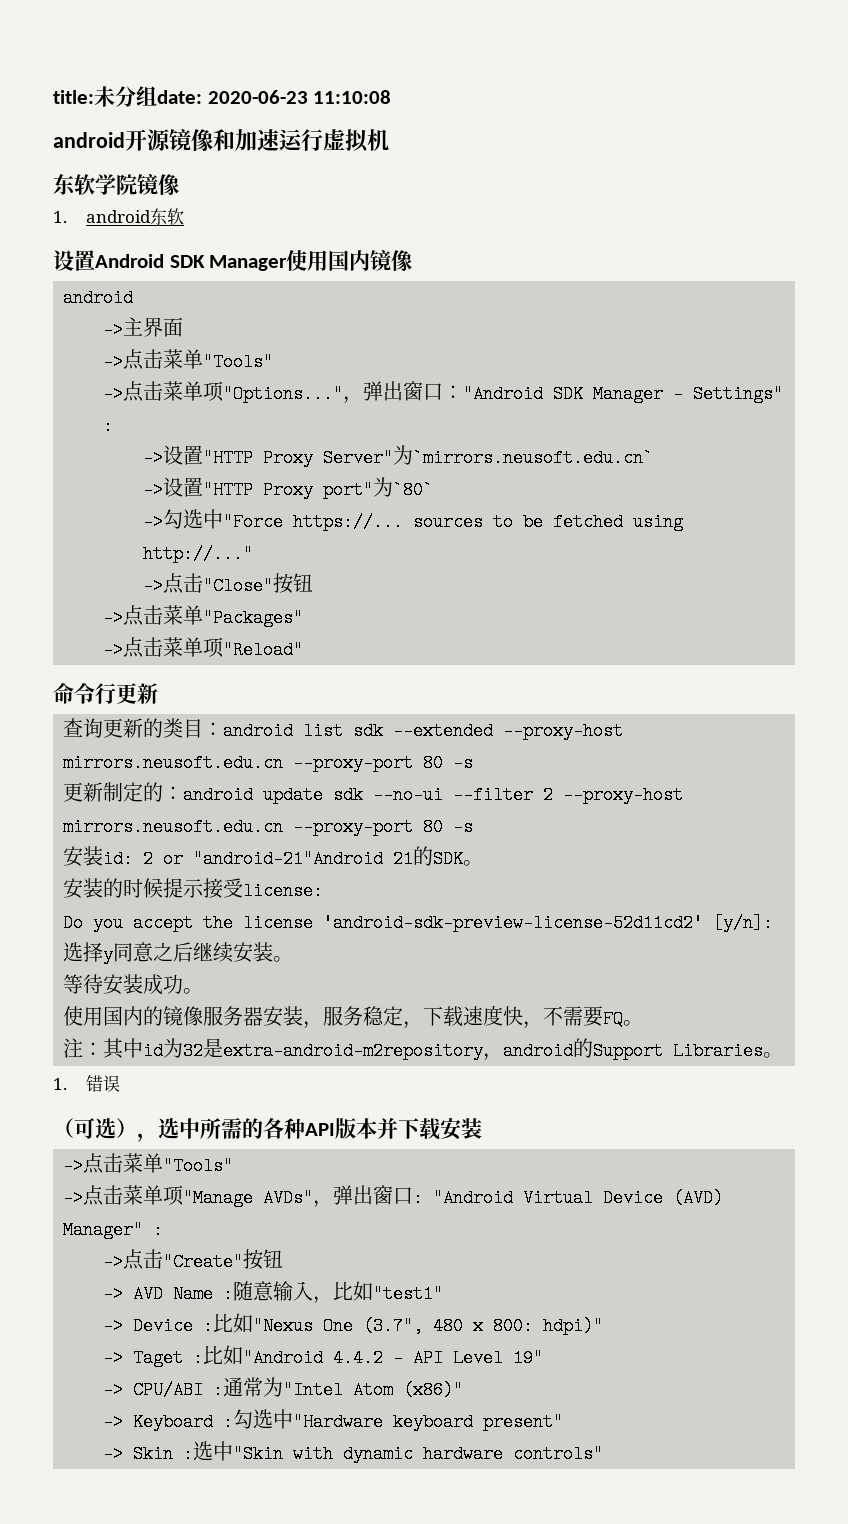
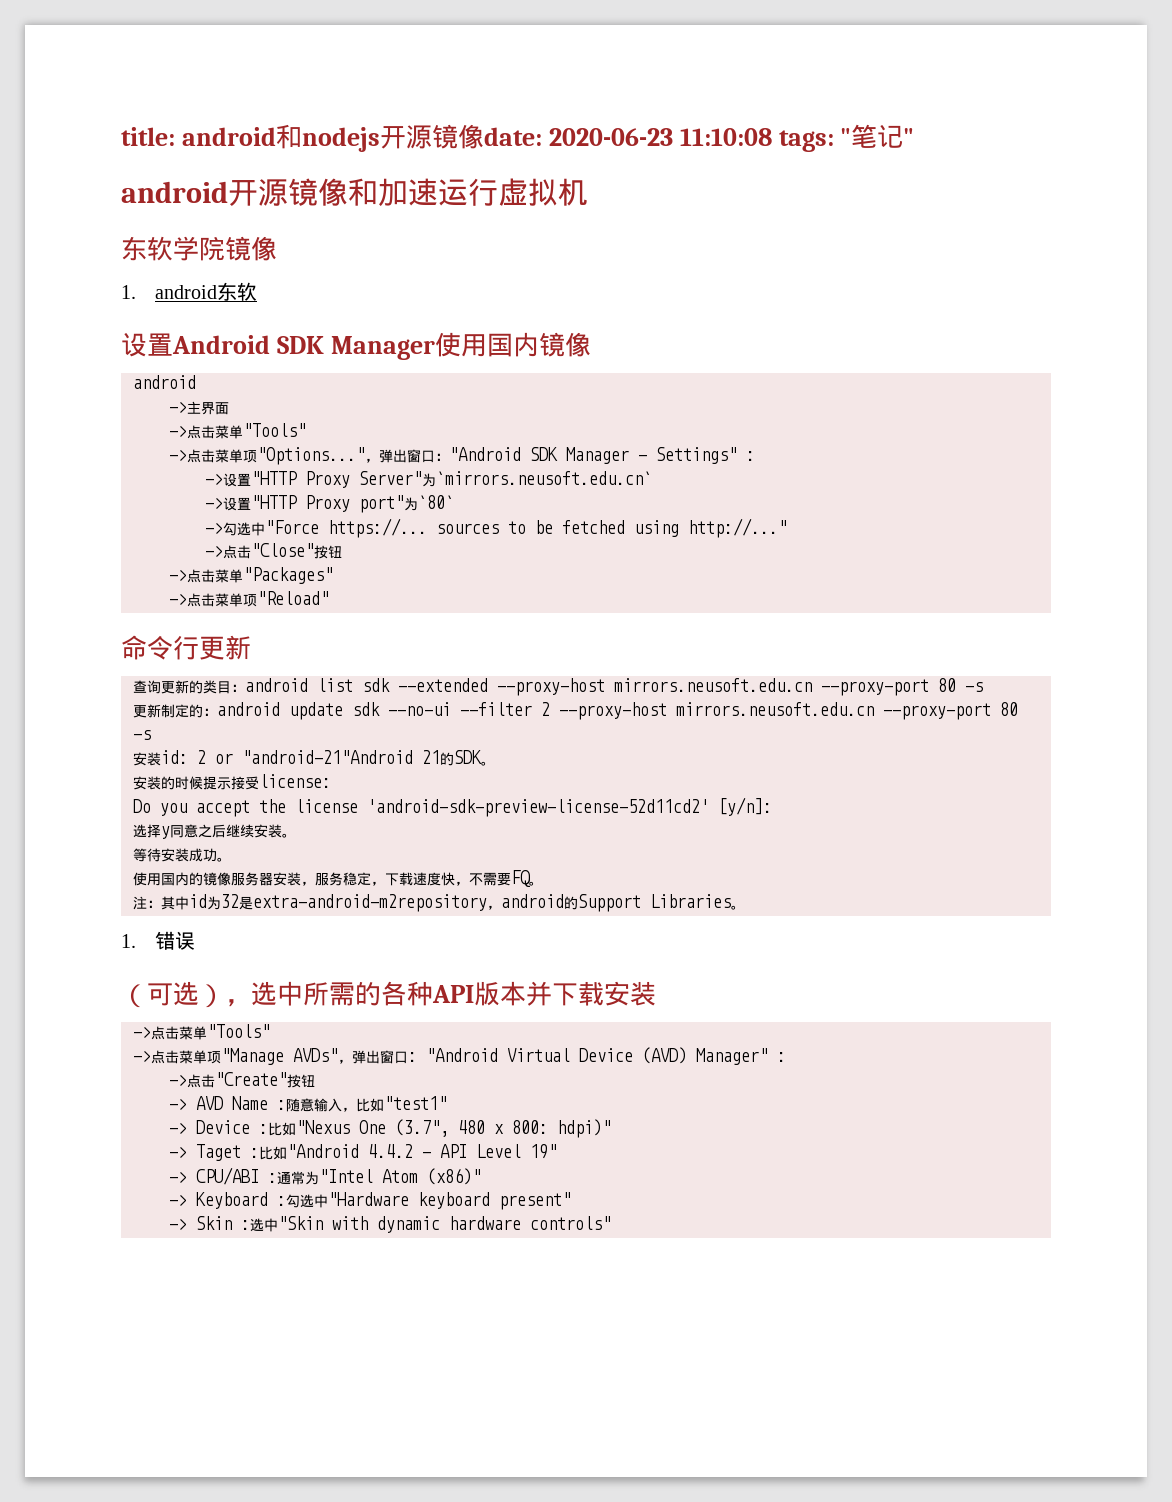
- title:未分组date: 2020-06-23 11:10:08
+ title: android和nodejs开源镜像date: 2020-06-23 11:10:08 tags: "笔记"

